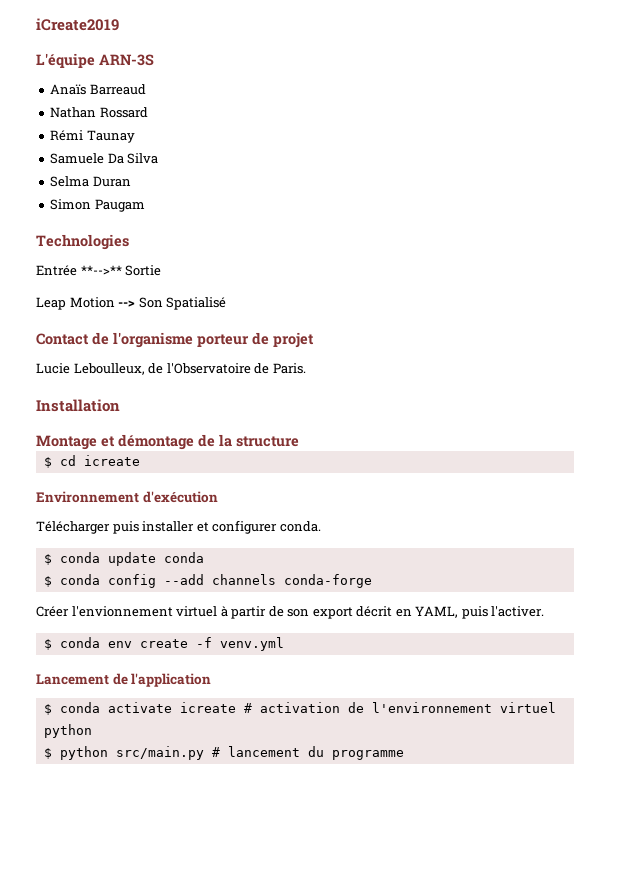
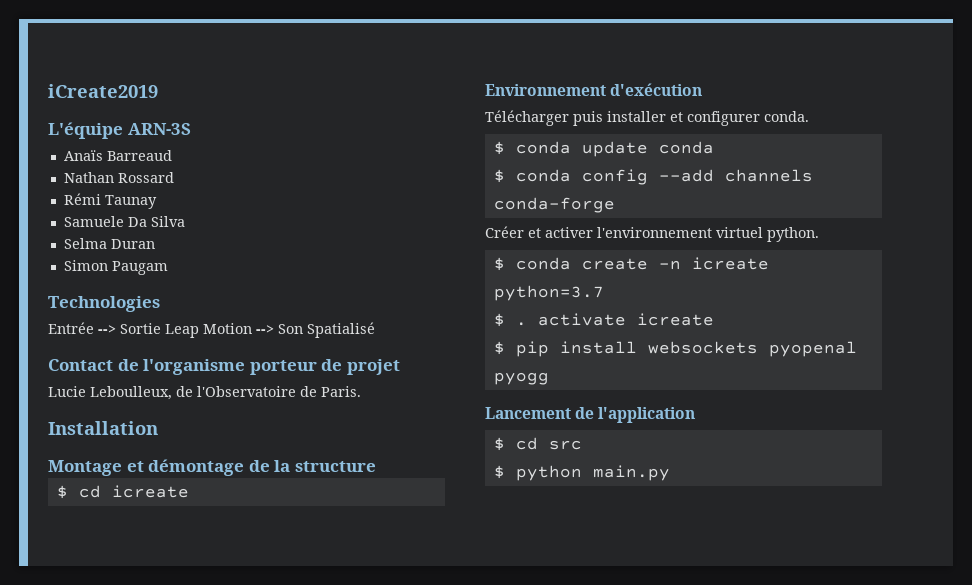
- Entrée **-->** Sortie
- Leap Motion --> Son Spatialisé
+ Entrée --> Sortie Leap Motion --> Son Spatialisé
- Créer l'envionnement virtuel à partir de son export décrit en YAML, puis l'activer.
- $ conda env create -f venv.yml
+ Créer et activer l'environnement virtuel python.
+ $ conda create -n icreate python=3.7
+ $ . activate icreate
+ $ pip install websockets pyopenal pyogg
  Lancement de l'application
- $ conda activate icreate # activation de l'environnement virtuel python
- $ python src/main.py # lancement du programme
+ $ cd src
+ $ python main.py

